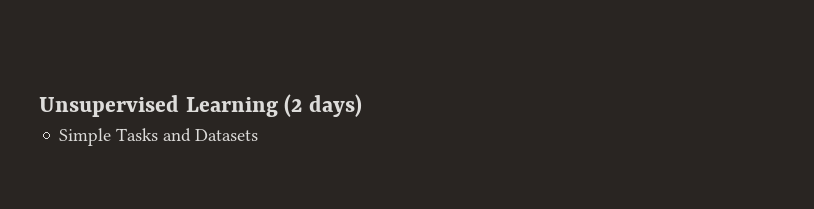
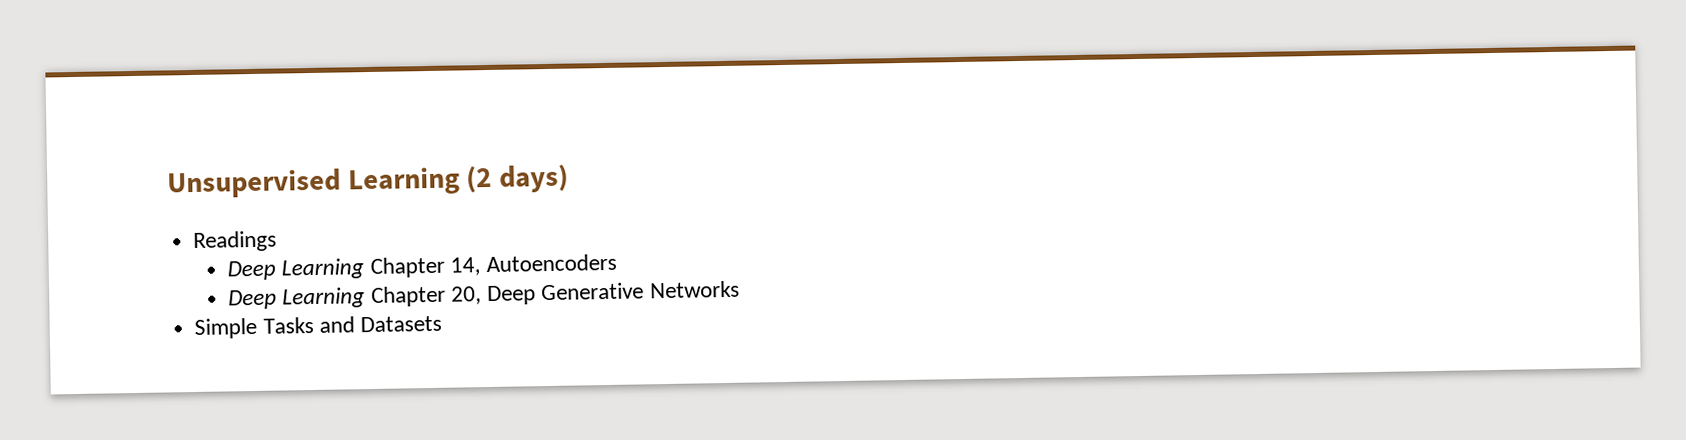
+ Readings
+ Deep Learning Chapter 14, Autoencoders
+ Deep Learning Chapter 20, Deep Generative Networks

